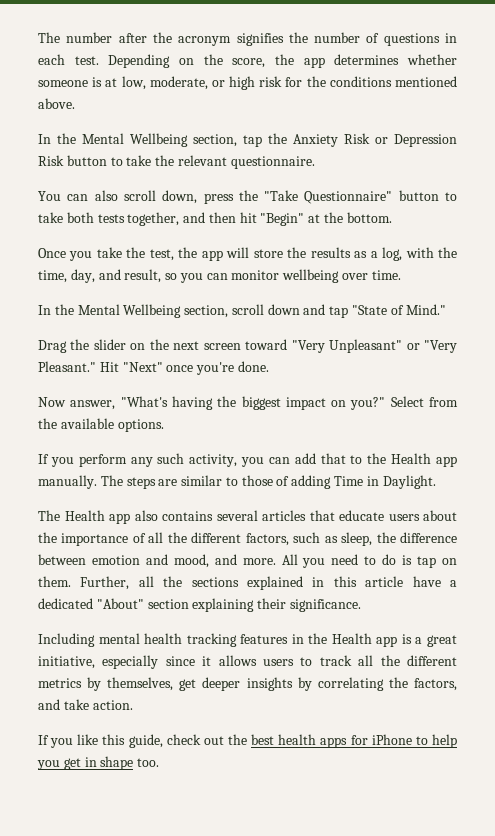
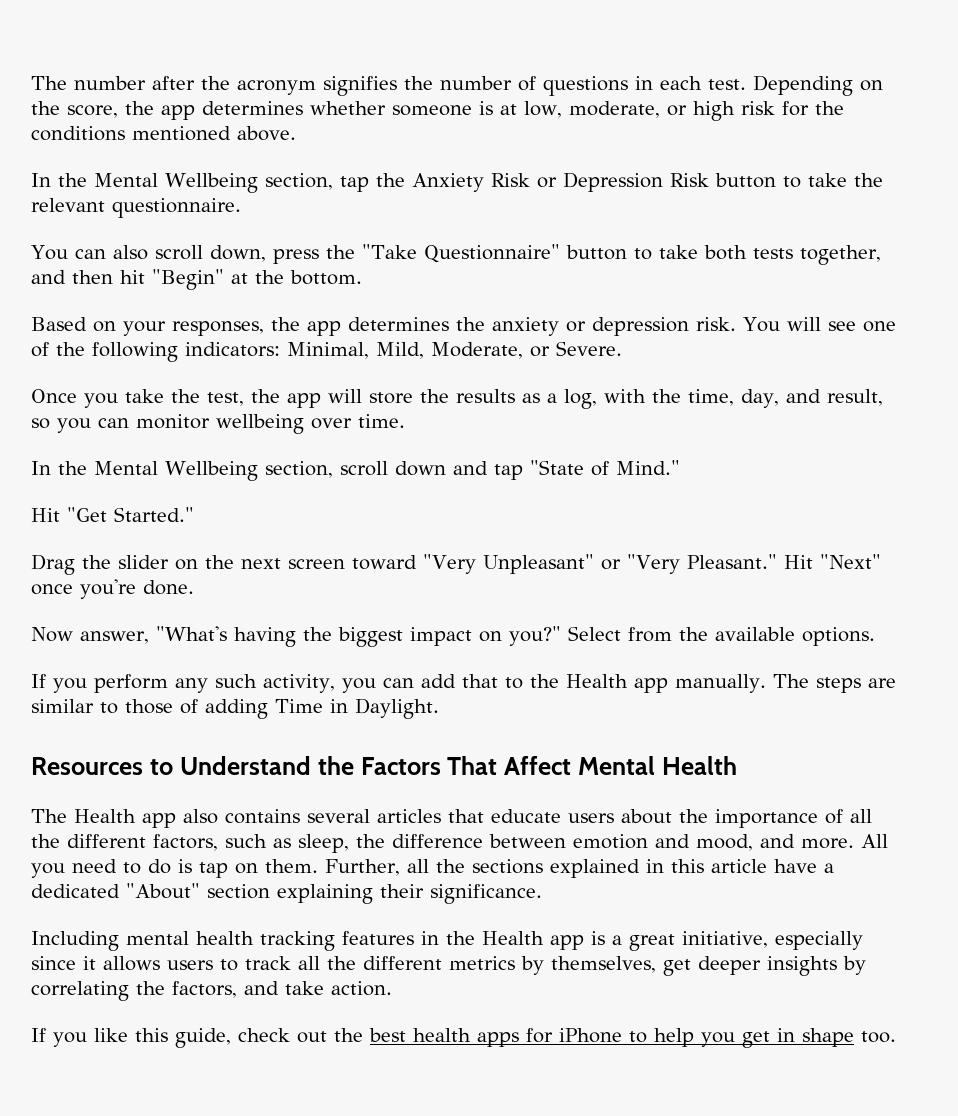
+ Based on your responses, the app determines the anxiety or depression risk. You will see one of the following indicators: Minimal, Mild, Moderate, or Severe.
+ Hit "Get Started."
+ Resources to Understand the Factors That Affect Mental Health

